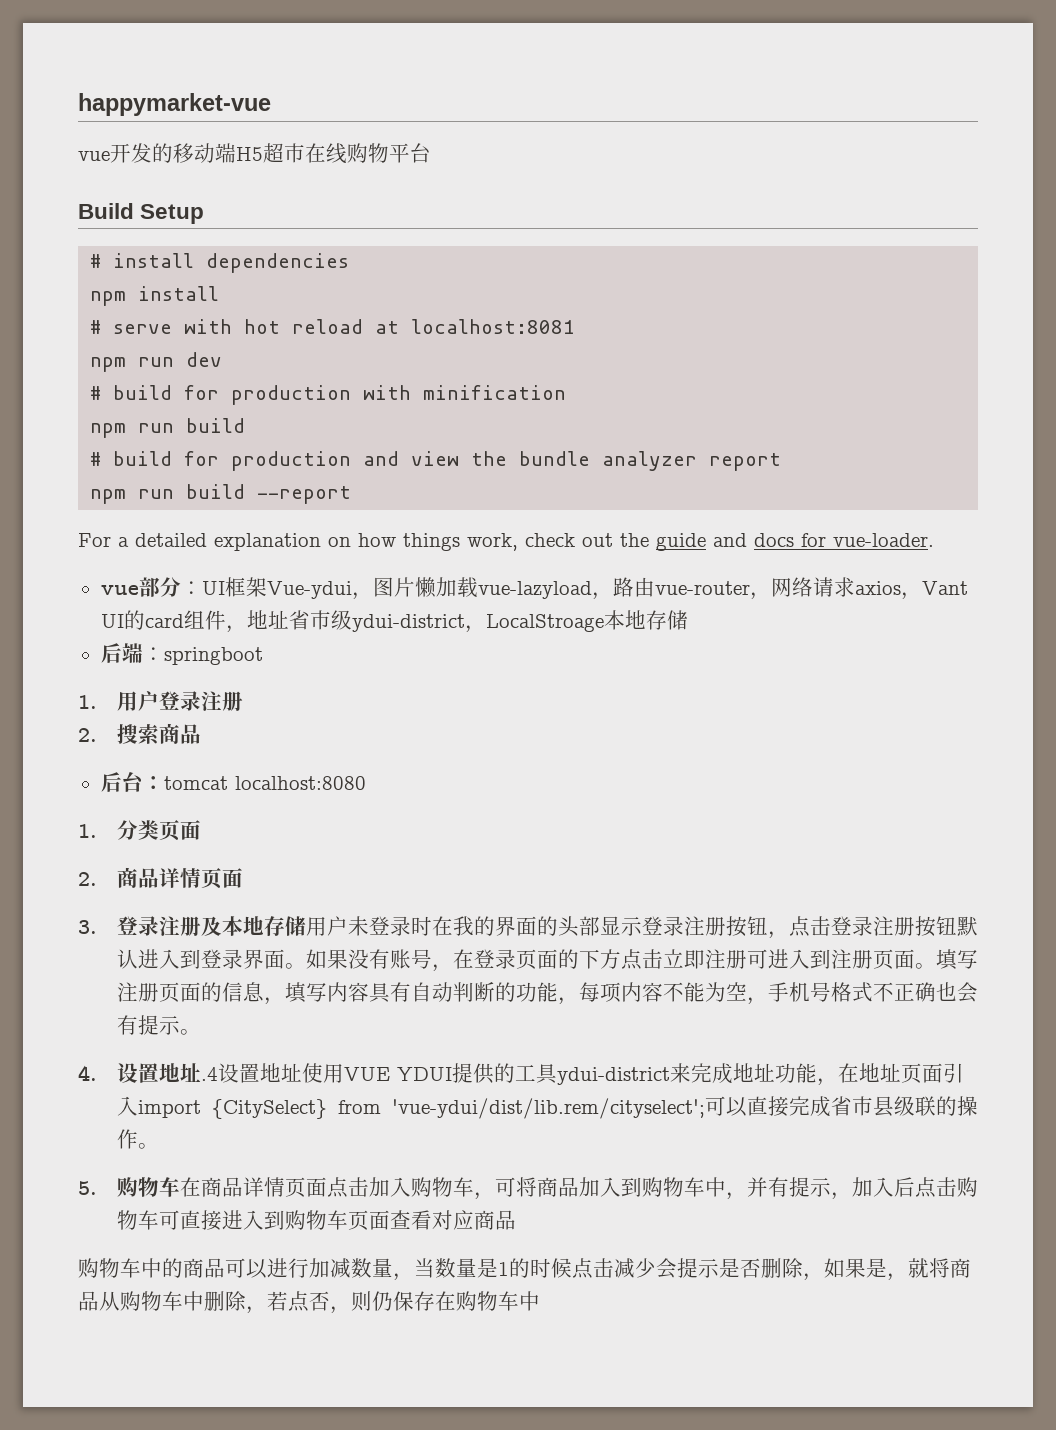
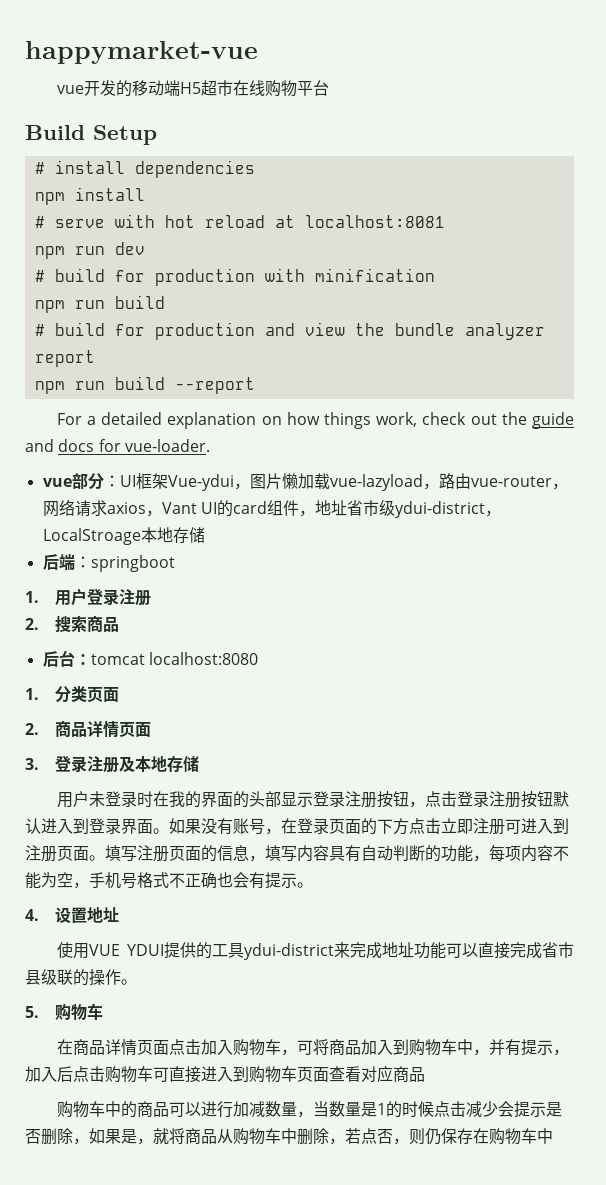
- 3.登录注册及本地存储用户未登录时在我的界面的头部显示登录注册按钮，点击登录注册按钮默认进入到登录界面。
+ 3.登录注册及本地存储
+ 用户未登录时在我的界面的头部显示登录注册按钮，点击登录注册按钮默认进入到登录界面。
- 4.设置地址.4设置地址使用VUE YDUI提供的工具ydui-district来完成地址功能，在地址页面引入import {CitySelect} from 'vue-ydui/dist/lib.rem/cityselect';可以直接完成省市县级联的操作。
+ 4.设置地址
+ 使用VUE YDUI提供的工具ydui-district来完成地址功能可以直接完成省市县级联的操作。
- 5.购物车在商品详情页面点击加入购物车，可将商品加入到购物车中，并有提示，加入后点击购物车可直接进入到购物车页面查看对应商品
+ 5.购物车
+ 在商品详情页面点击加入购物车，可将商品加入到购物车中，并有提示，加入后点击购物车可直接进入到购物车页面查看对应商品

